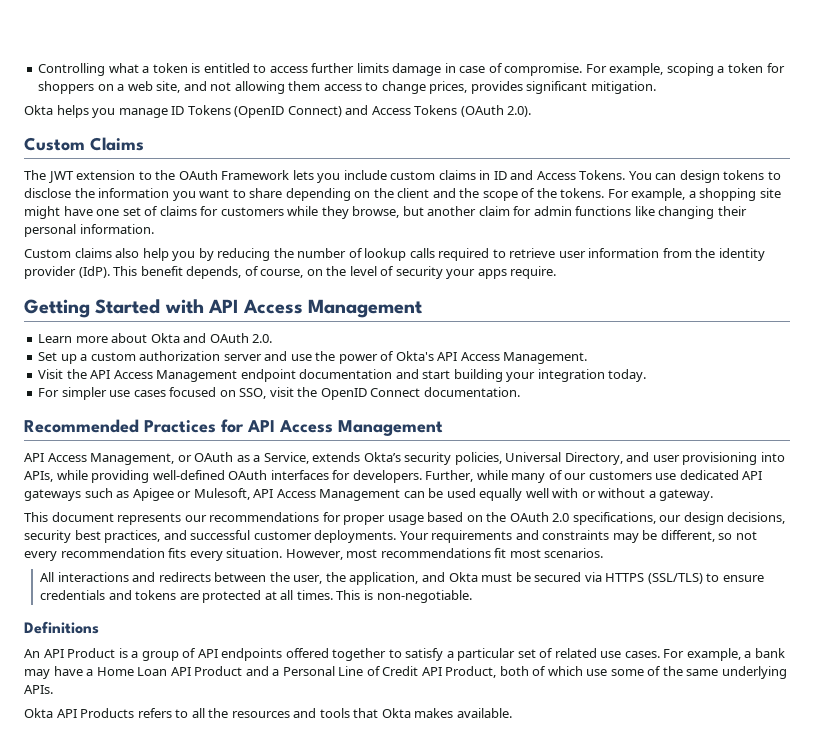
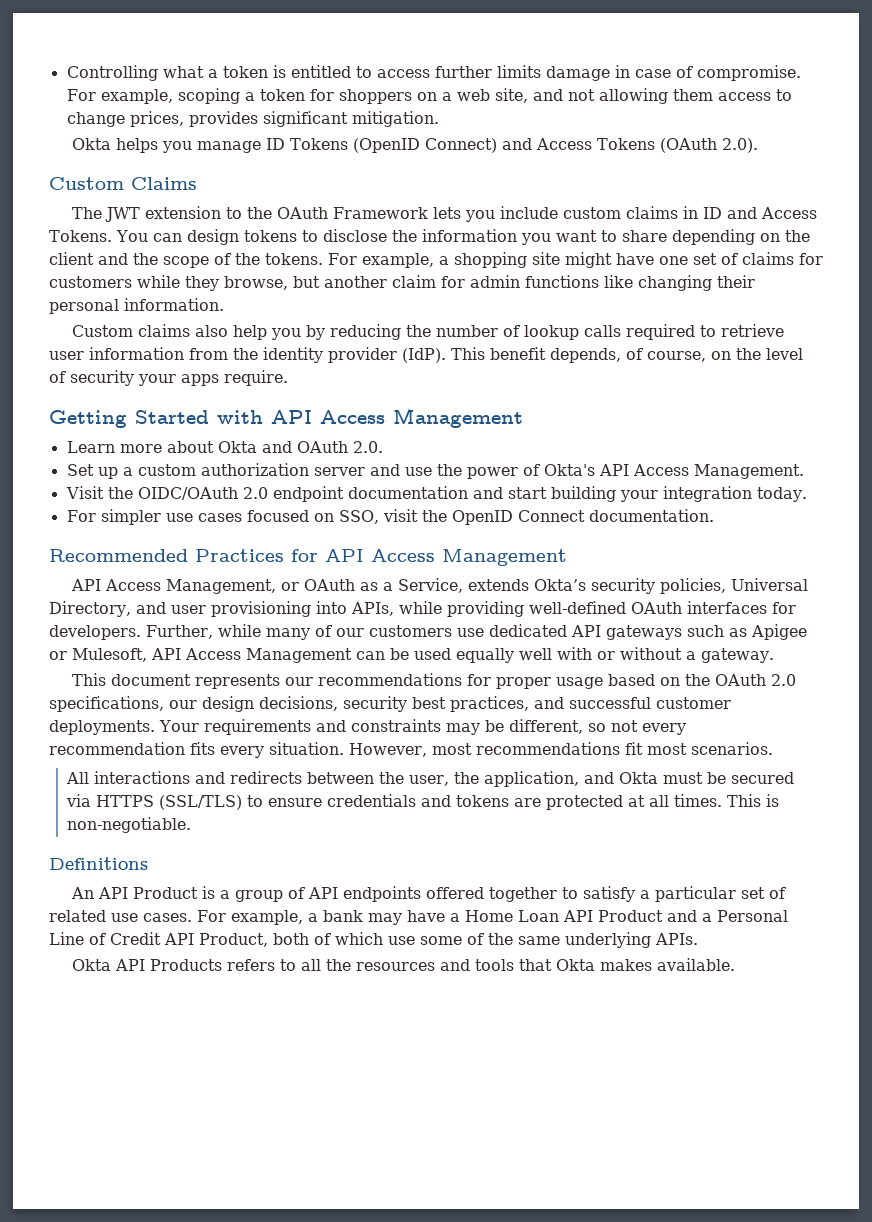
- Visit the API Access Management endpoint documentation and start building your integration today.
+ Visit the OIDC/OAuth 2.0 endpoint documentation and start building your integration today.

